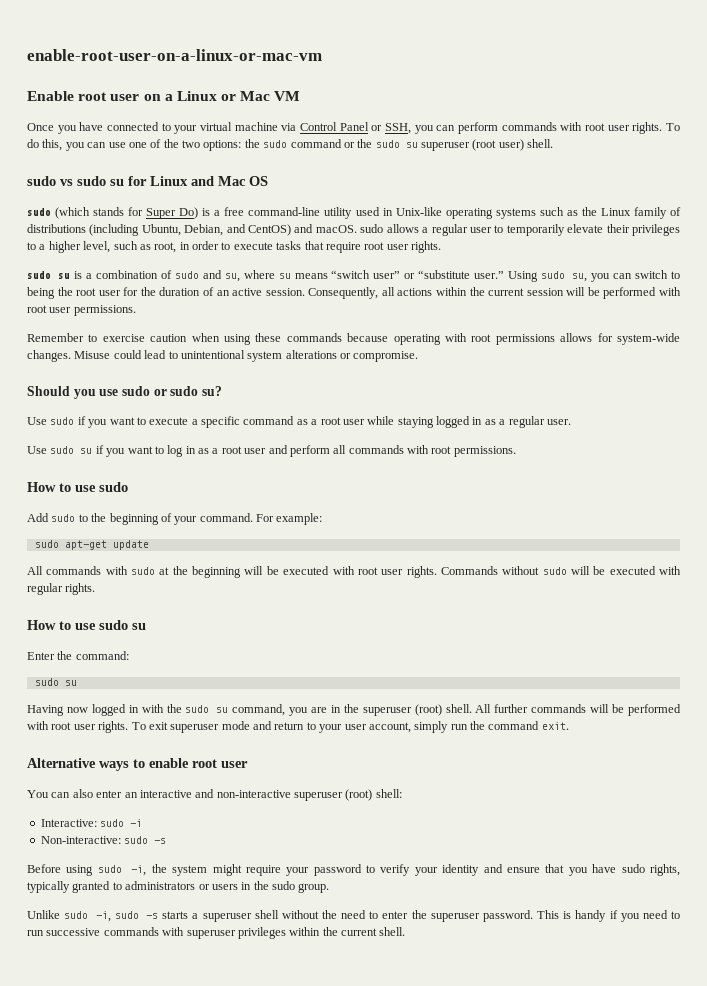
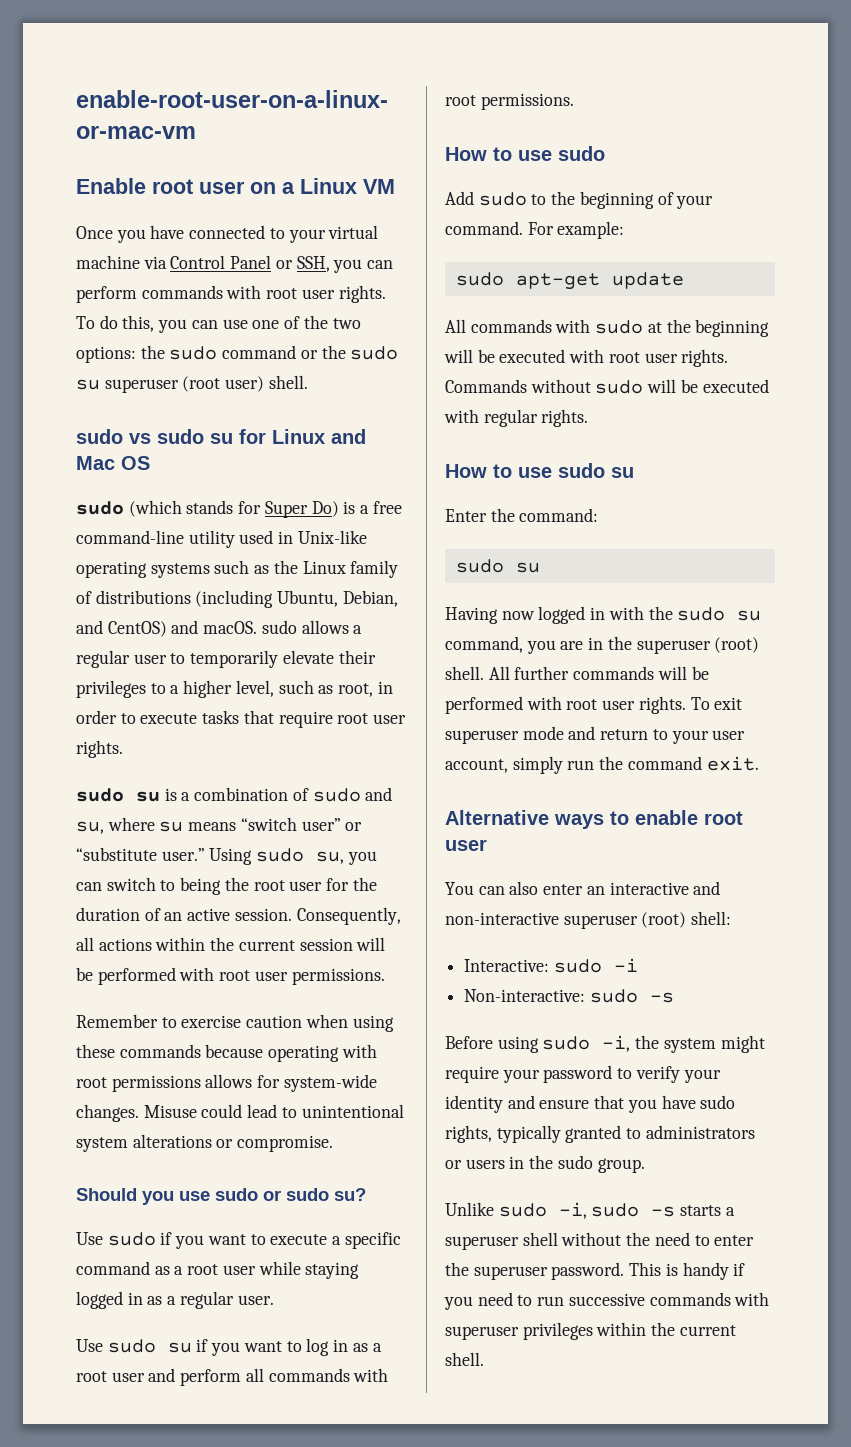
- Enable root user on a Linux or Mac VM
+ Enable root user on a Linux VM

